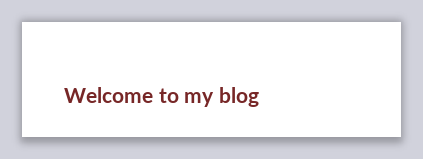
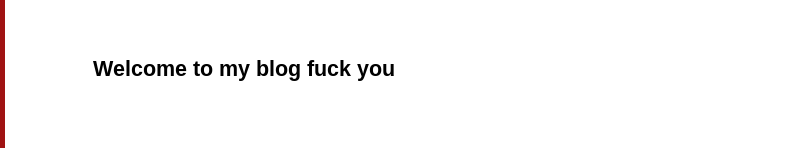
- Welcome to my blog
+ Welcome to my blog fuck you

